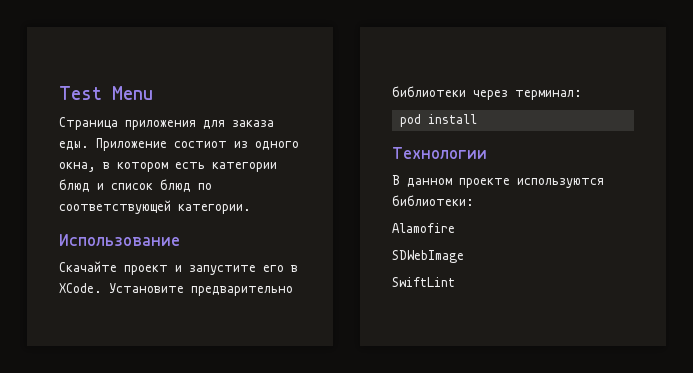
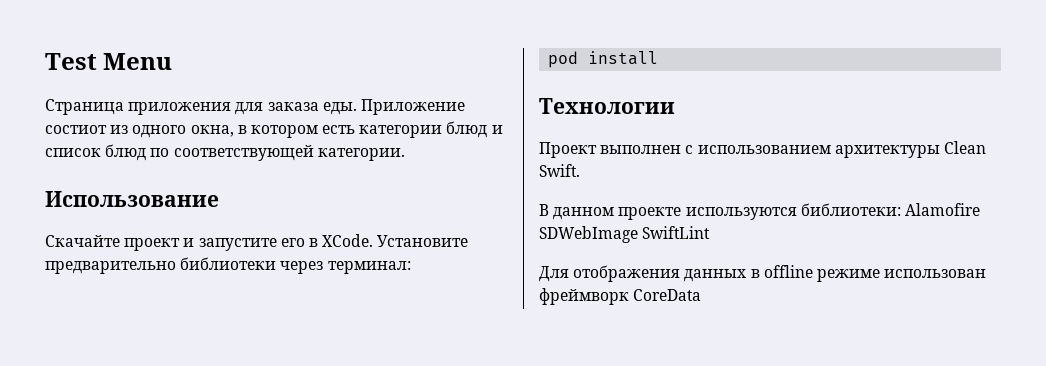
+ Проект выполнен с использованием архитектуры Clean Swift.
- В данном проекте используются библиотеки:
- Alamofire
- SDWebImage
- SwiftLint
+ В данном проекте используются библиотеки: Alamofire SDWebImage SwiftLint
+ Для отображения данных в offline режиме использован фреймворк CoreData

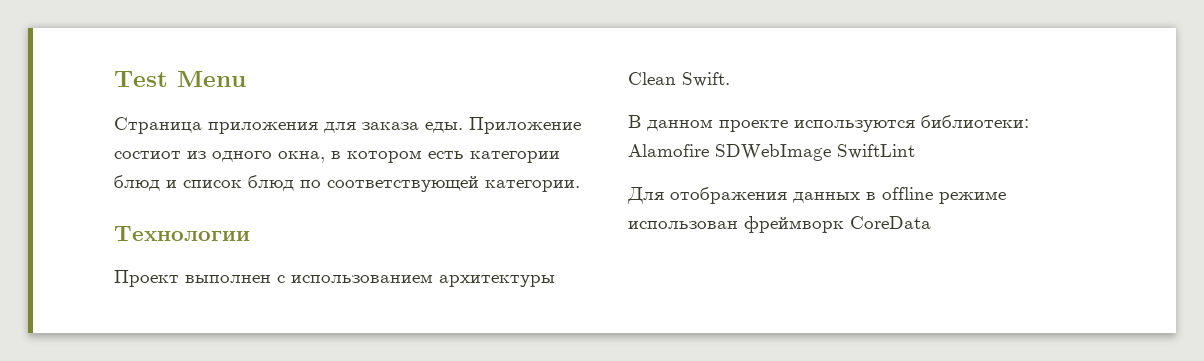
- Использование
- Скачайте проект и запустите его в XCode. Установите предварительно библиотеки через терминал:
- pod install

